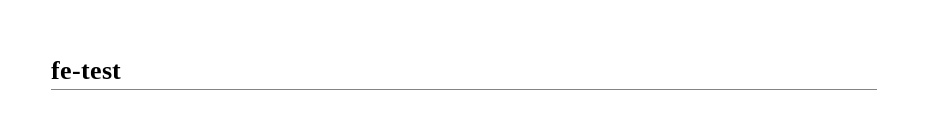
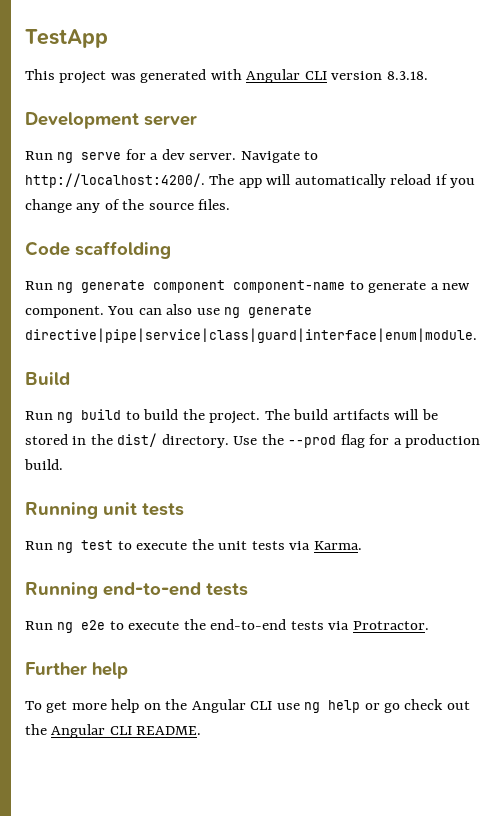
- fe-test
+ TestApp
+ This project was generated with Angular CLI version 8.3.18.
+ Development server
+ Run ng serve for a dev server. Navigate to http://localhost:4200/. The app will automatically reload if you change any of the source files.
+ Code scaffolding
+ Run ng generate component component-name to generate a new component. You can also use ng generate directive|pipe|service|class|guard|interface|enum|module.
+ Build
+ Run ng build to build the project. The build artifacts will be stored in the dist/ directory. Use the --prod flag for a production build.
+ Running unit tests
+ Run ng test to execute the unit tests via Karma.
+ Running end-to-end tests
+ Run ng e2e to execute the end-to-end tests via Protractor.
+ Further help
+ To get more help on the Angular CLI use ng help or go check out the Angular CLI README.

